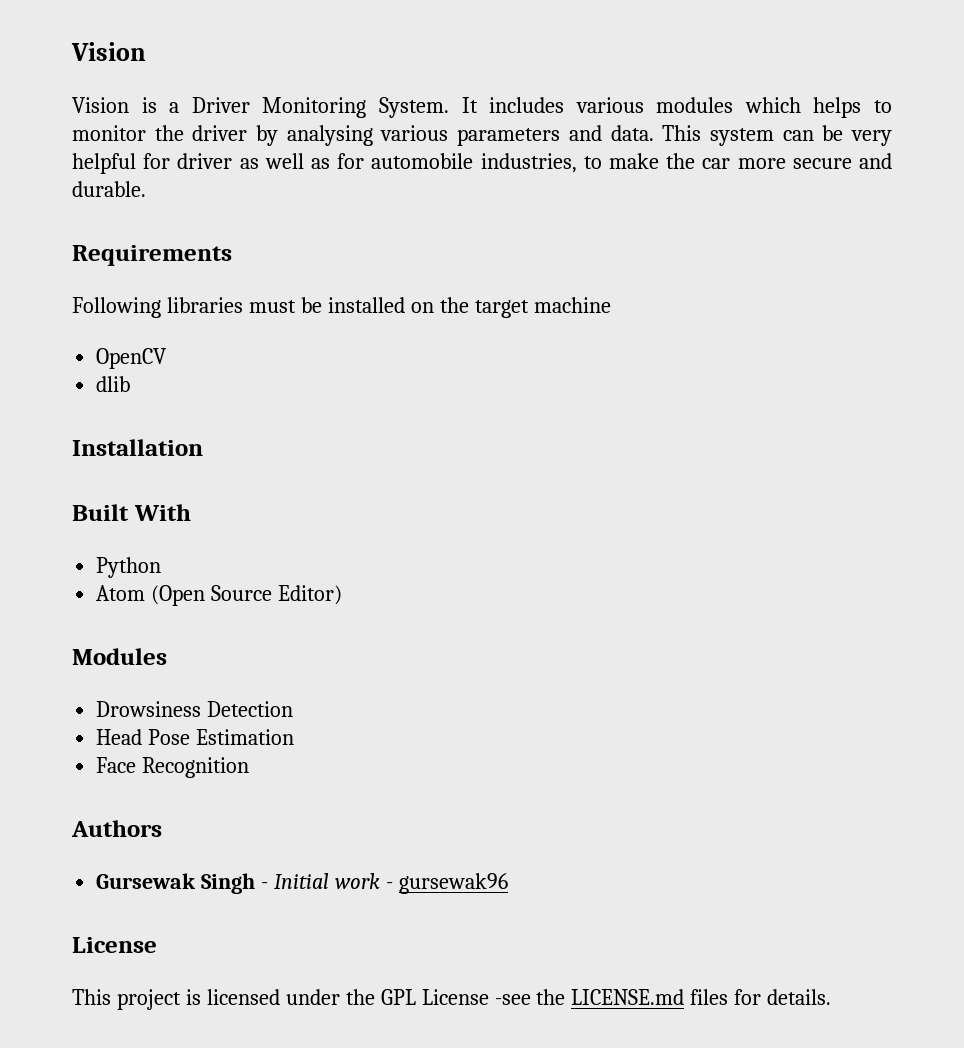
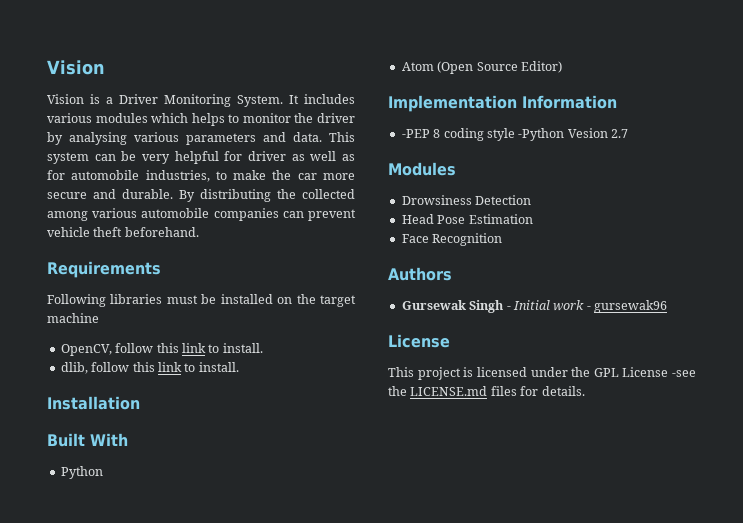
+ By distributing the collected among various automobile companies can prevent vehicle theft beforehand.
- OpenCV
- dlib
+ OpenCV, follow this link to install.
+ dlib, follow this link to install.
+ Implementation Information
+ -PEP 8 coding style -Python Vesion 2.7

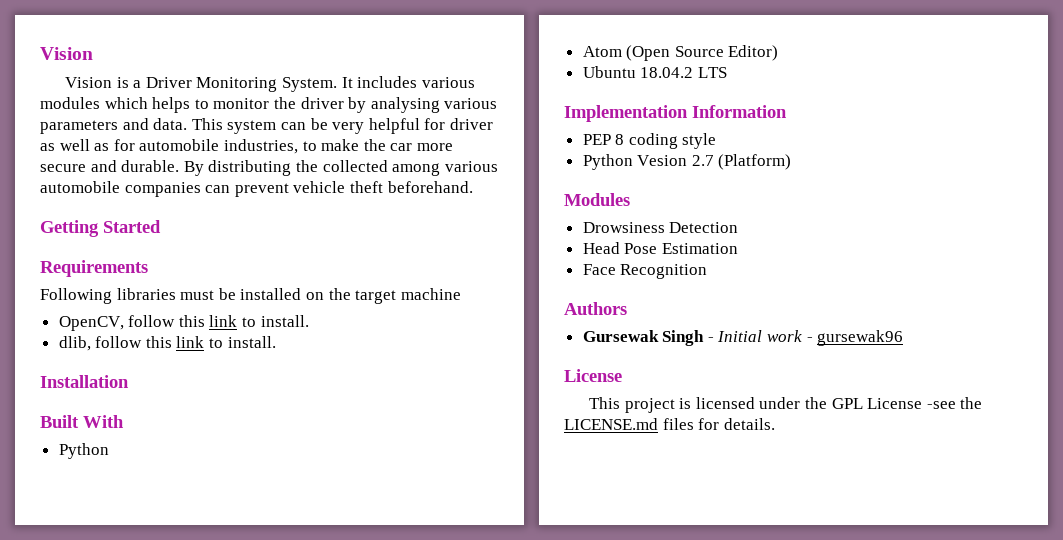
+ Getting Started
+ Ubuntu 18.04.2 LTS
- -PEP 8 coding style -Python Vesion 2.7
+ PEP 8 coding style
+ Python Vesion 2.7 (Platform)

